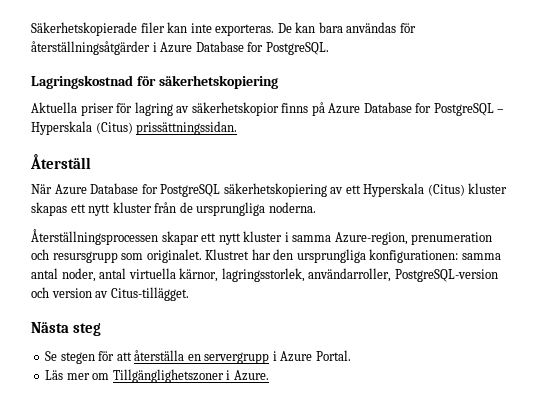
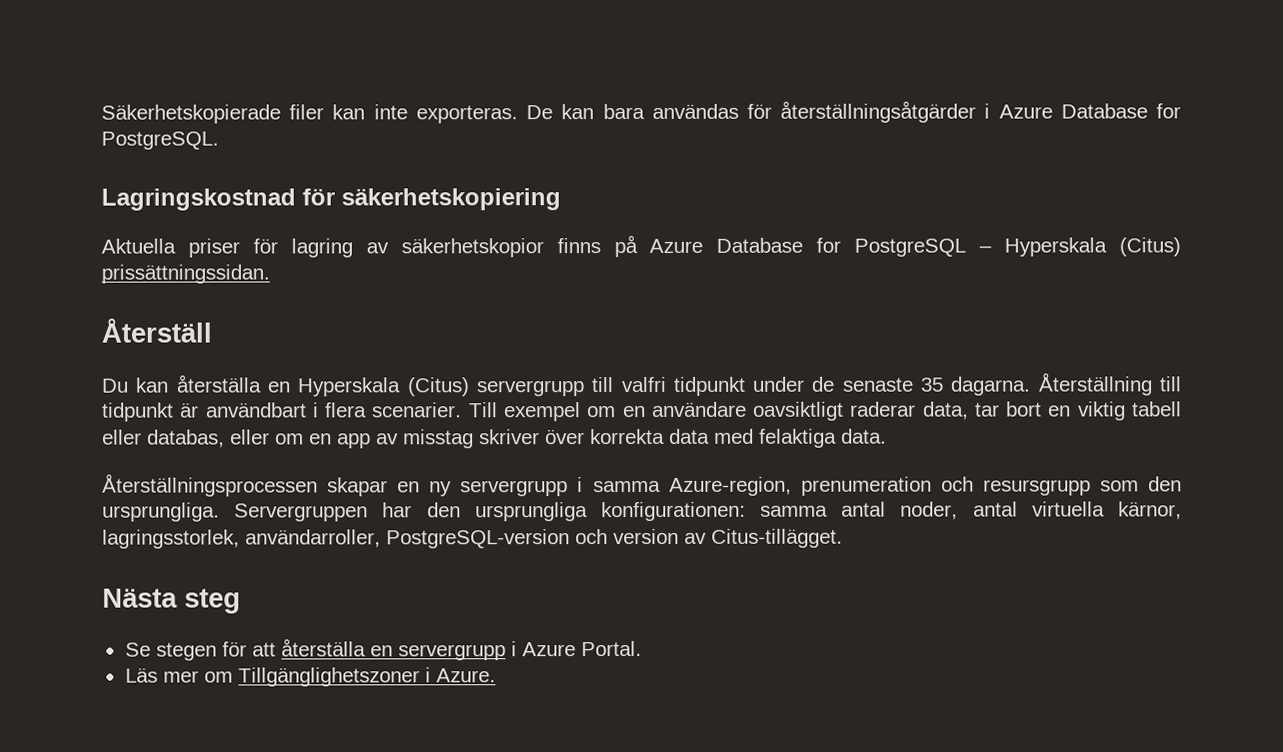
- När Azure Database for PostgreSQL säkerhetskopiering av ett Hyperskala (Citus) kluster skapas ett nytt kluster från de ursprungliga noderna.
+ Du kan återställa en Hyperskala (Citus) servergrupp till valfri tidpunkt under de senaste 35 dagarna. Återställning till tidpunkt är användbart i flera scenarier. Till exempel om en användare oavsiktligt raderar data, tar bort en viktig tabell eller databas, eller om en app av misstag skriver över korrekta data med felaktiga data.
- Återställningsprocessen skapar ett nytt kluster i samma Azure-region, prenumeration och resursgrupp som originalet. Klustret har den ursprungliga konfigurationen: samma antal noder, antal virtuella kärnor, lagringsstorlek, användarroller, PostgreSQL-version och version av Citus-tillägget.
+ Återställningsprocessen skapar en ny servergrupp i samma Azure-region, prenumeration och resursgrupp som den ursprungliga. Servergruppen har den ursprungliga konfigurationen: samma antal noder, antal virtuella kärnor, lagringsstorlek, användarroller, PostgreSQL-version och version av Citus-tillägget.

